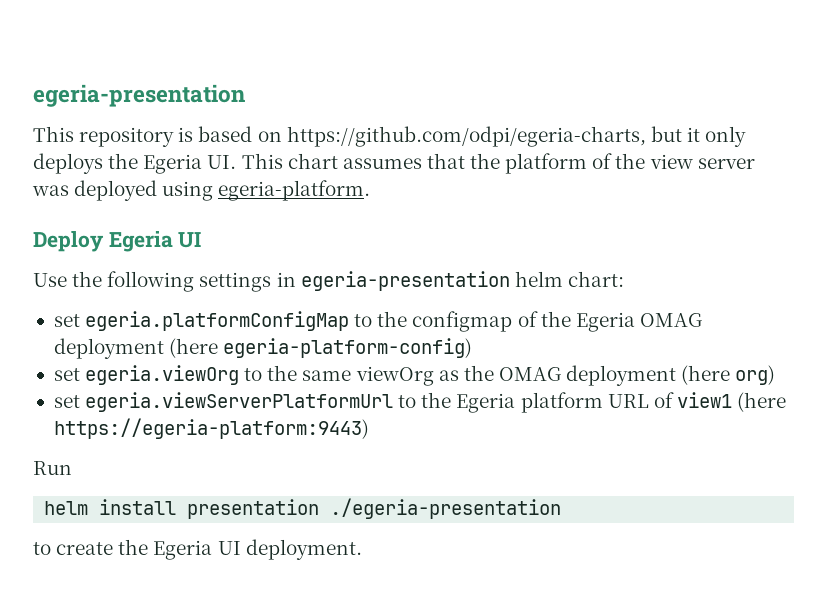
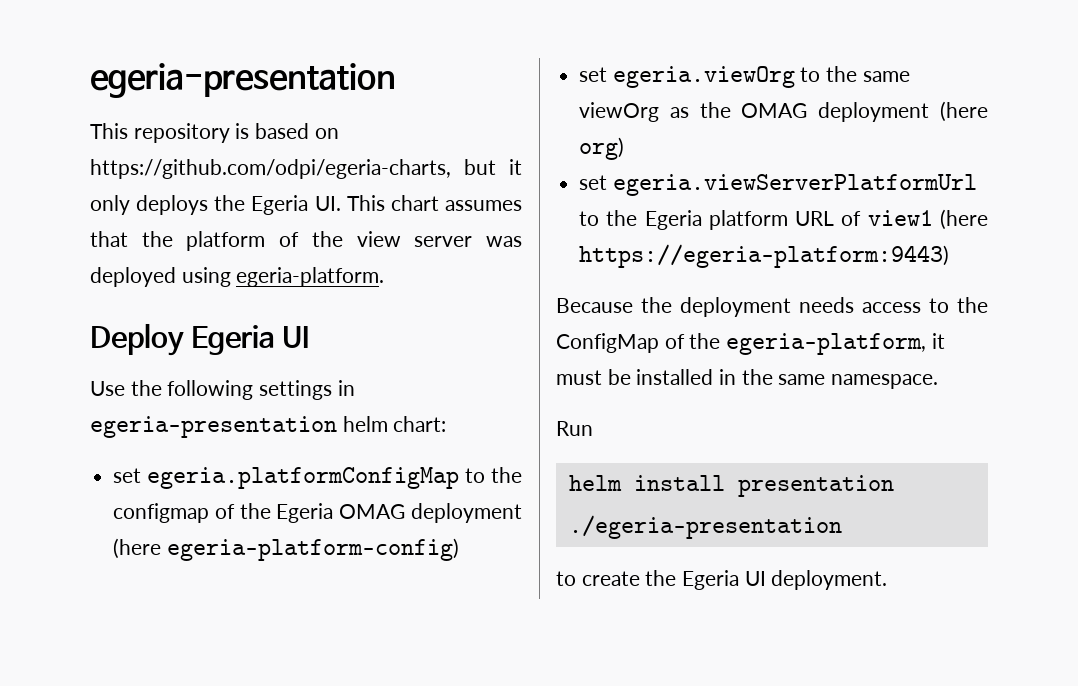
+ Because the deployment needs access to the ConfigMap of the egeria-platform, it must be installed in the same namespace.

